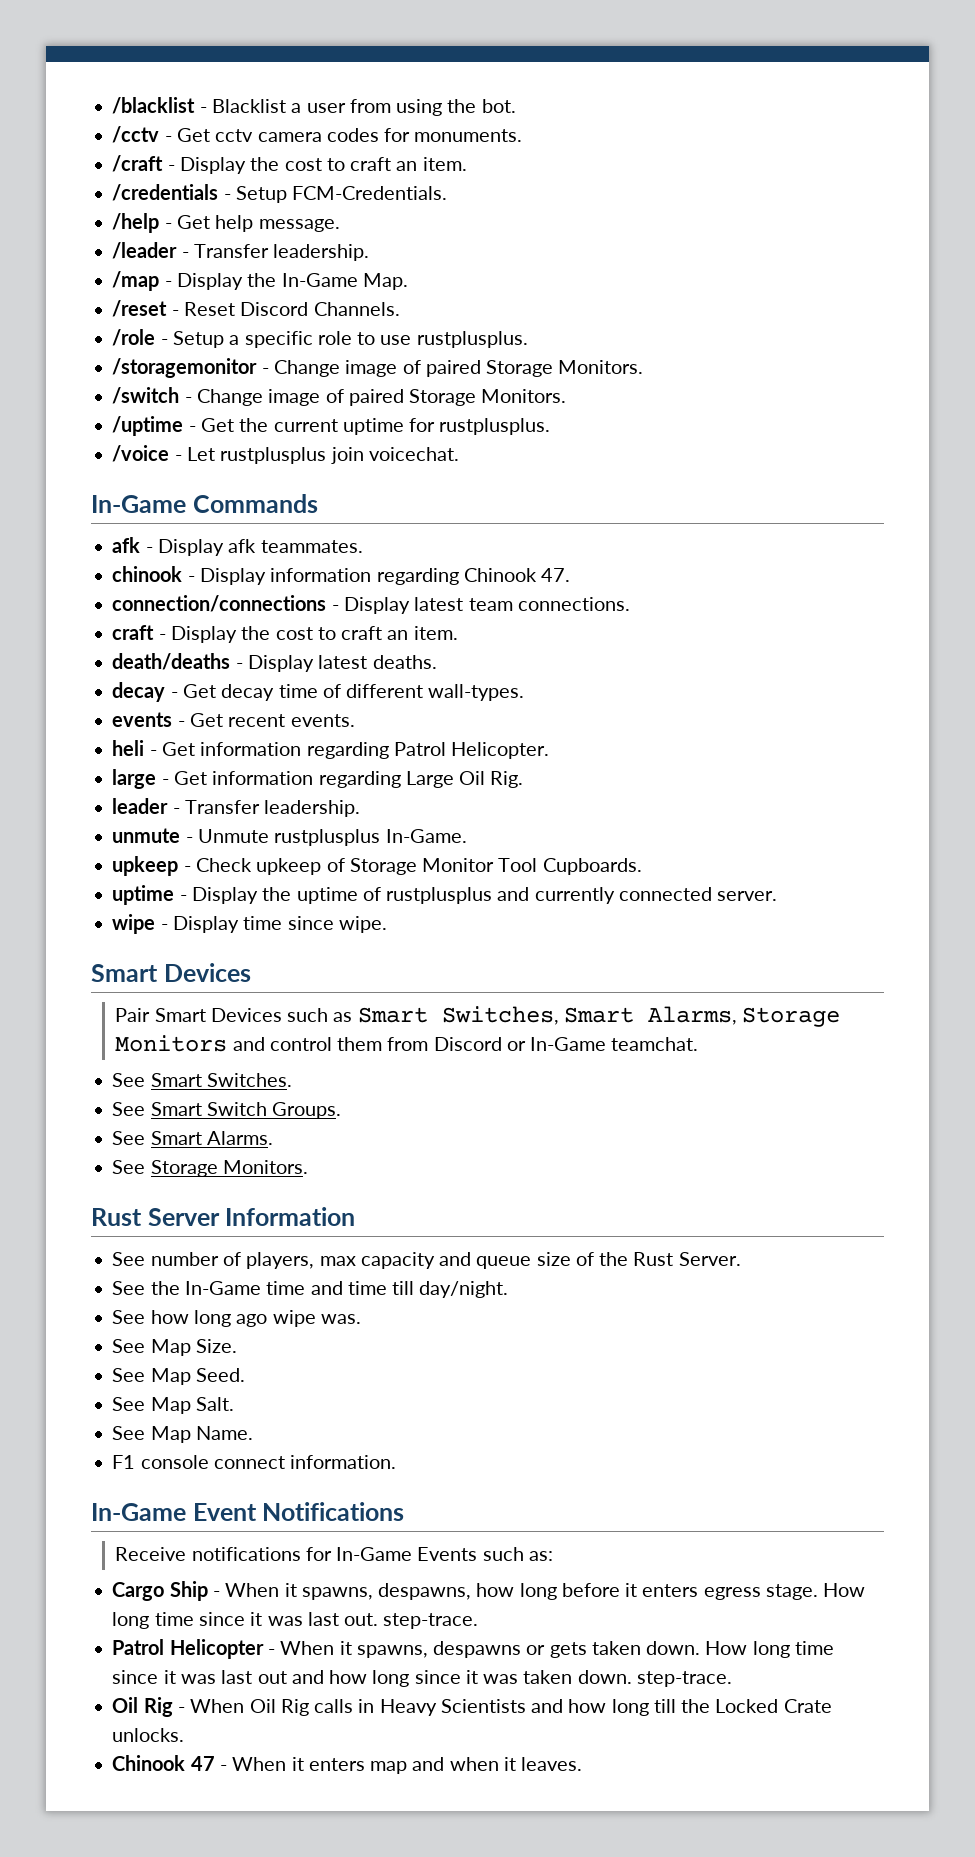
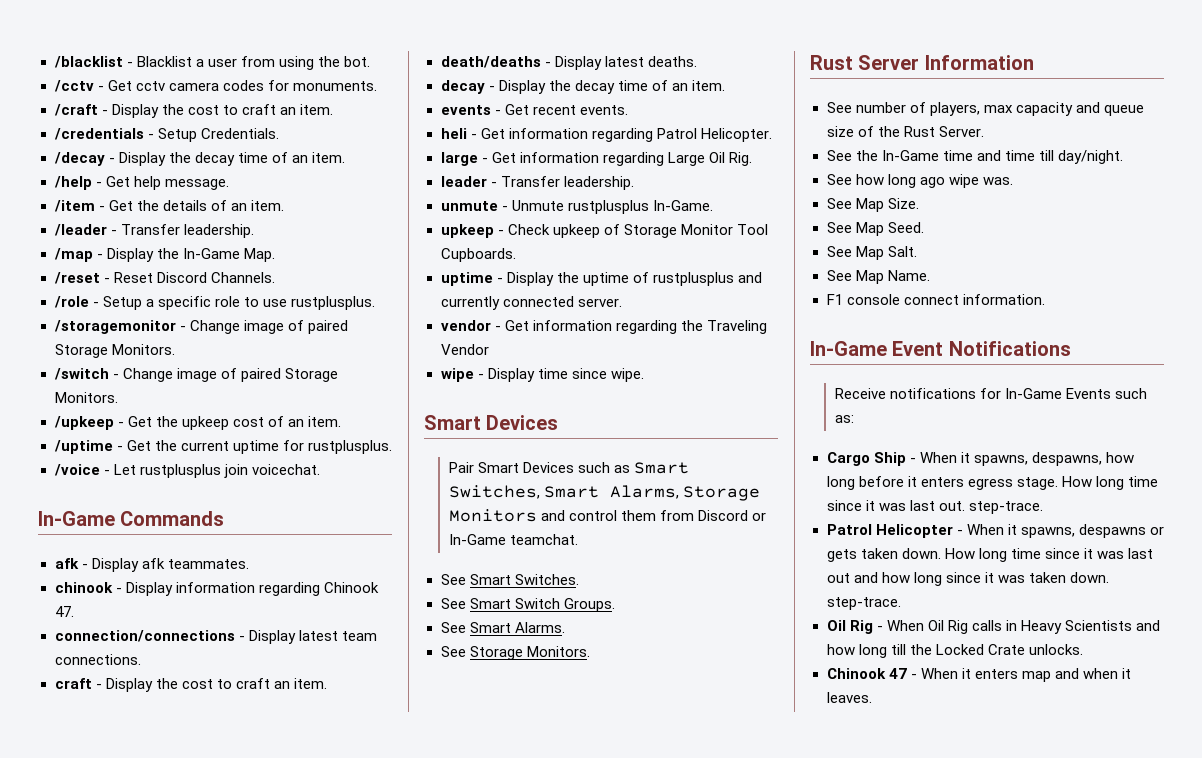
- /credentials - Setup FCM-Credentials.
+ /credentials - Setup Credentials.
+ /decay - Display the decay time of an item.
+ /item - Get the details of an item.
+ /upkeep - Get the upkeep cost of an item.
- decay - Get decay time of different wall-types.
+ decay - Display the decay time of an item.
+ vendor - Get information regarding the Traveling Vendor

